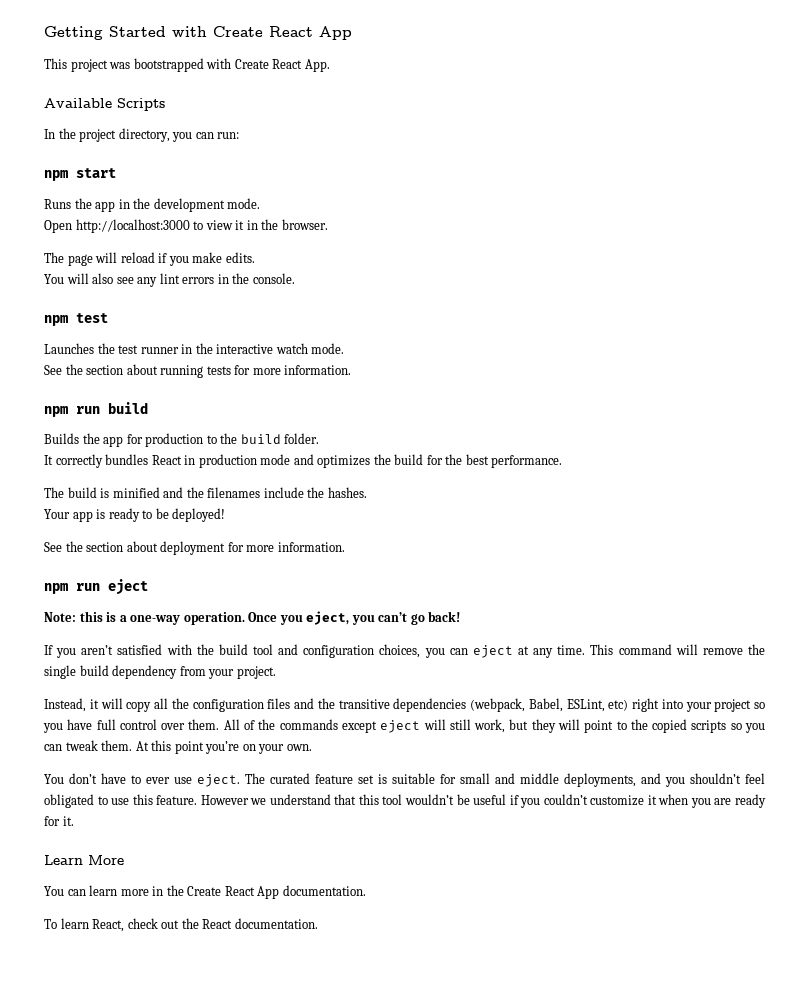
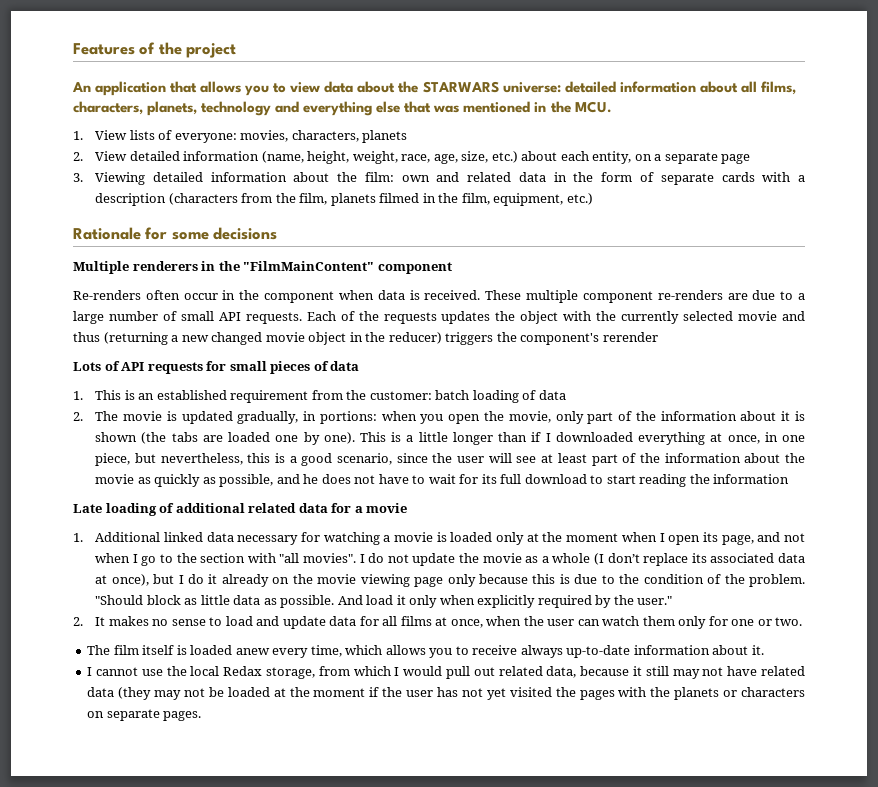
- Getting Started with Create React App
- This project was bootstrapped with Create React App.
- Available Scripts
- In the project directory, you can run:
- npm start
- Runs the app in the development mode.
- Open http://localhost:3000 to view it in the browser.
- The page will reload if you make edits.
- You will also see any lint errors in the console.
- npm test
- Launches the test runner in the interactive watch mode.
- See the section about running tests for more information.
- npm run build
- Builds the app for production to the build folder.
- It correctly bundles React in production mode and optimizes the build for the best performance.
- The build is minified and the filenames include the hashes.
- Your app is ready to be deployed!
- See the section about deployment for more information.
- npm run eject
- Note: this is a one-way operation. Once you eject, you can’t go back!
- If you aren’t satisfied with the build tool and configuration choices, you can eject at any time. This command will remove the single build dependency from your project.
- Instead, it will copy all the configuration files and the transitive dependencies (webpack, Babel, ESLint, etc) right into your project so you have full control over them. All of the commands except eject will still work, but they will point to the copied scripts so you can tweak them. At this point you’re on your own.
- You don’t have to ever use eject. The curated feature set is suitable for small and middle deployments, and you shouldn’t feel obligated to use this feature. However we understand that this tool wouldn’t be useful if you couldn’t customize it when you are ready for it.
- Learn More
- You can learn more in the Create React App documentation.
- To learn React, check out the React documentation.
+ Features of the project
+ An application that allows you to view data about the STARWARS universe: detailed information about all films, characters, planets, technology and everything else that was mentioned in the MCU.
+ 1. View lists of everyone: movies, characters, planets
+ 2. View detailed information (name, height, weight, race, age, size, etc.) about each entity, on a separate page
+ 3. Viewing detailed information about the film: own and related data in the form of separate cards with a description (characters from the film, planets filmed in the film, equipment, etc.)
+ Rationale for some decisions
+ Multiple renderers in the "FilmMainContent" component
+ Re-renders often occur in the component when data is received. These multiple component re-renders are due to a large number of small API requests. Each of the requests updates the object with the currently selected movie and thus (returning a new changed movie object in the reducer) triggers the component's rerender
+ Lots of API requests for small pieces of data
+ 1. This is an established requirement from the customer: batch loading of data
+ 2. The movie is updated gradually, in portions: when you open the movie, only part of the information about it is shown (the tabs are loaded one by one). This is a little longer than if I downloaded everything at once, in one piece, but nevertheless, this is a good scenario, since the user will see at least part of the information about the movie as quickly as possible, and he does not have to wait for its full download to start reading the information
+ Late loading of additional related data for a movie
+ 1. Additional linked data necessary for watching a movie is loaded only at the moment when I open its page, and not when I go to the section with "all movies". I do not update the movie as a whole (I don’t replace its associated data at once), but I do it already on the movie viewing page only because this is due to the condition of the problem. "Should block as little data as possible. And load it only when explicitly required by the user."
+ 2. It makes no sense to load and update data for all films at once, when the user can watch them only for one or two.
+ The film itself is loaded anew every time, which allows you to receive always up-to-date information about it.
+ I cannot use the local Redax storage, from which I would pull out related data, because it still may not have related data (they may not be loaded at the moment if the user has not yet visited the pages with the planets or characters on separate pages.

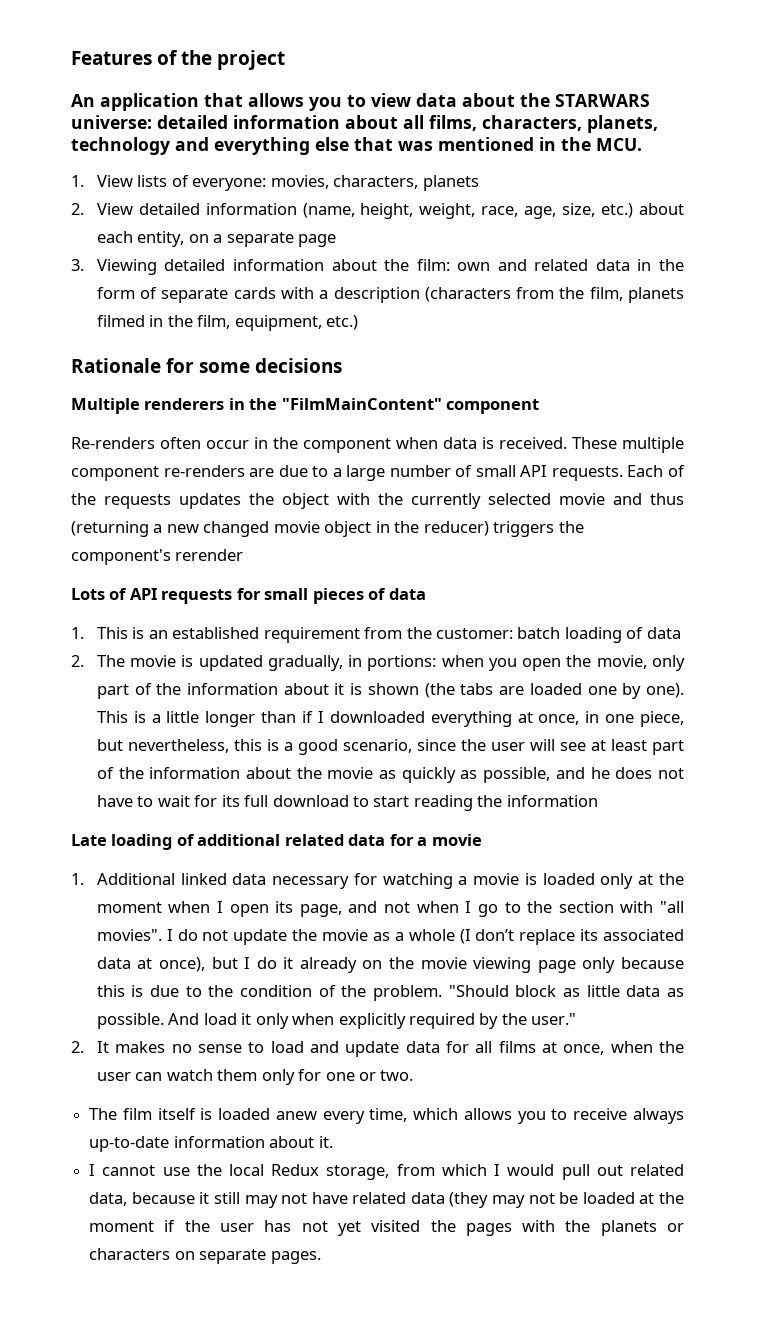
- I cannot use the local Redax storage, from which I would pull out related data, because it still may not have related data (they may not be loaded at the moment if the user has not yet visited the pages with the planets or characters on separate pages.
+ I cannot use the local Redux storage, from which I would pull out related data, because it still may not have related data (they may not be loaded at the moment if the user has not yet visited the pages with the planets or characters on separate pages.

